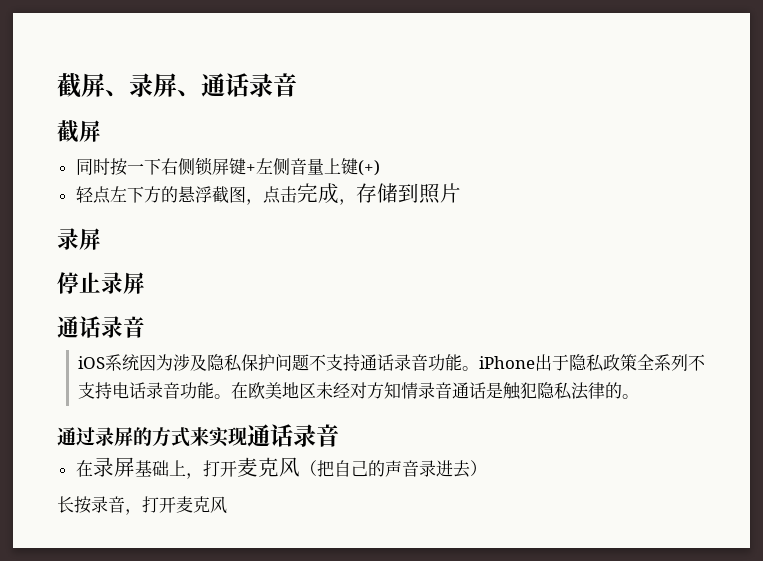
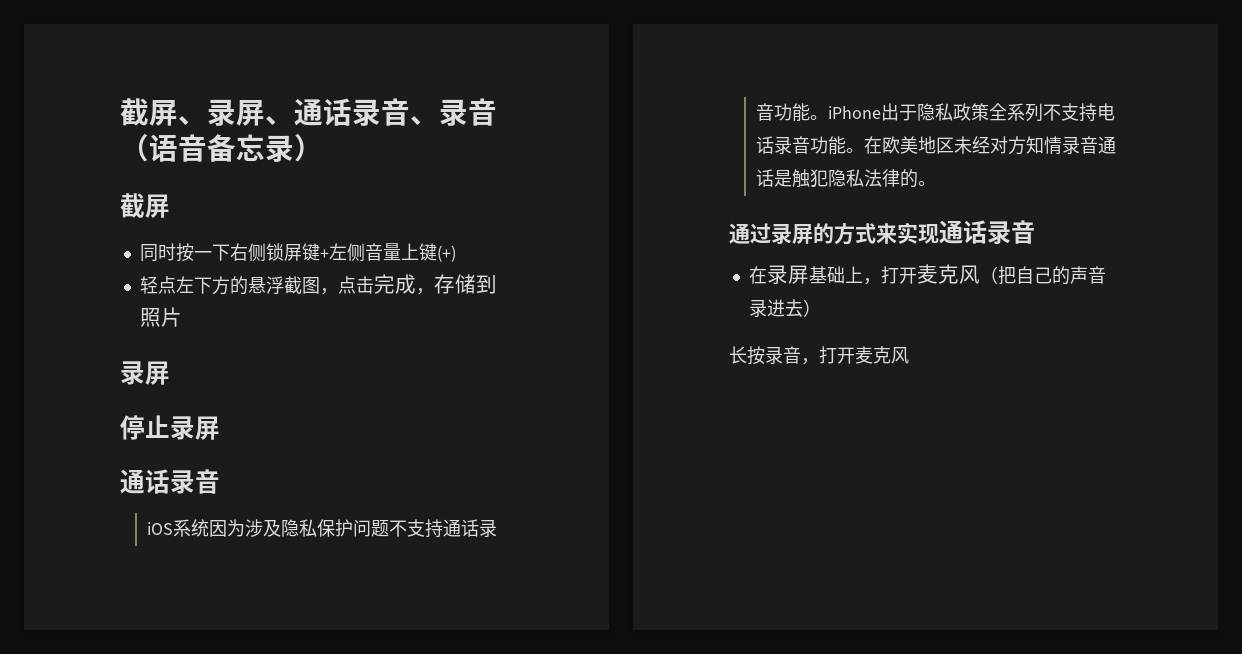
- 截屏、录屏、通话录音
+ 截屏、录屏、通话录音、录音（语音备忘录）

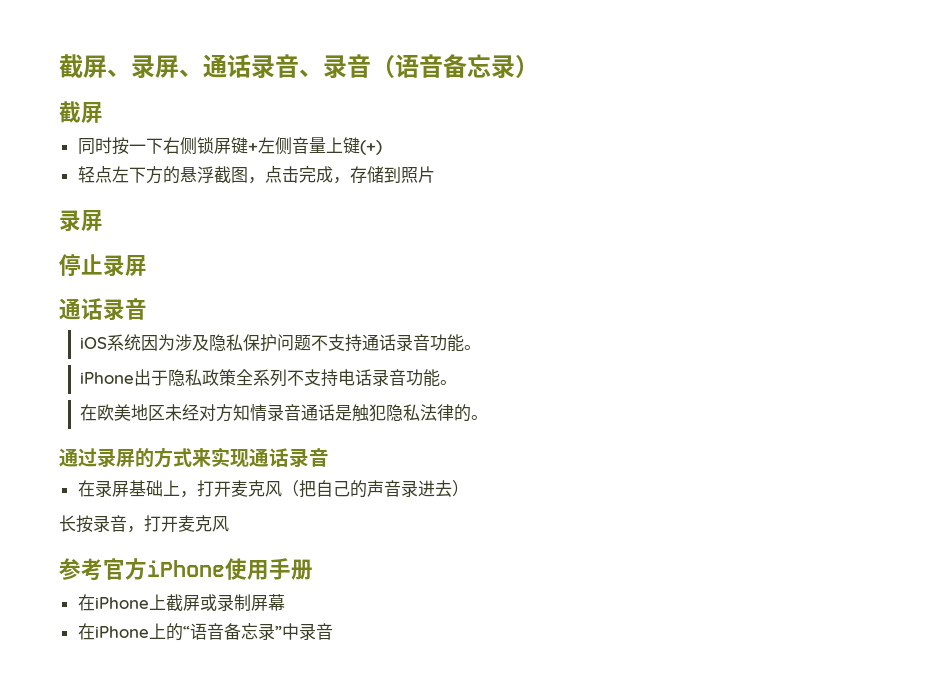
- iOS系统因为涉及隐私保护问题不支持通话录音功能。iPhone出于隐私政策全系列不支持电话录音功能。在欧美地区未经对方知情录音通话是触犯隐私法律的。
+ iOS系统因为涉及隐私保护问题不支持通话录音功能。
+ iPhone出于隐私政策全系列不支持电话录音功能。
+ 在欧美地区未经对方知情录音通话是触犯隐私法律的。
+ 参考官方iPhone使用手册
+ 在iPhone上截屏或录制屏幕
+ 在iPhone上的“语音备忘录”中录音

